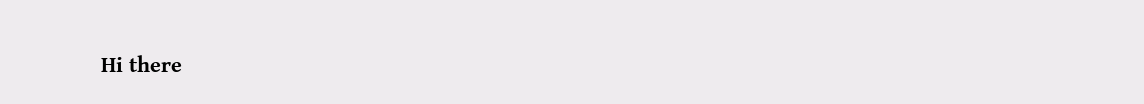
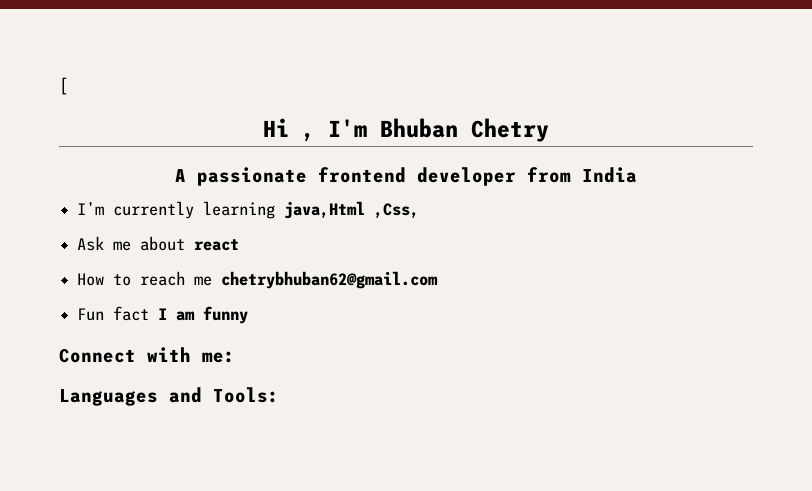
- Hi there
+ [
+ Hi , I'm Bhuban Chetry
+ A passionate frontend developer from India
+ I’m currently learning java,Html ,Css,
+ Ask me about react
+ How to reach me chetrybhuban62@gmail.com
+ Fun fact I am funny
+ Connect with me:
+ Languages and Tools:

